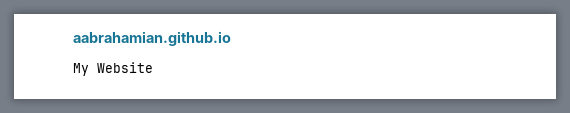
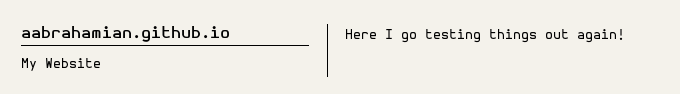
+ Here I go testing things out again!

